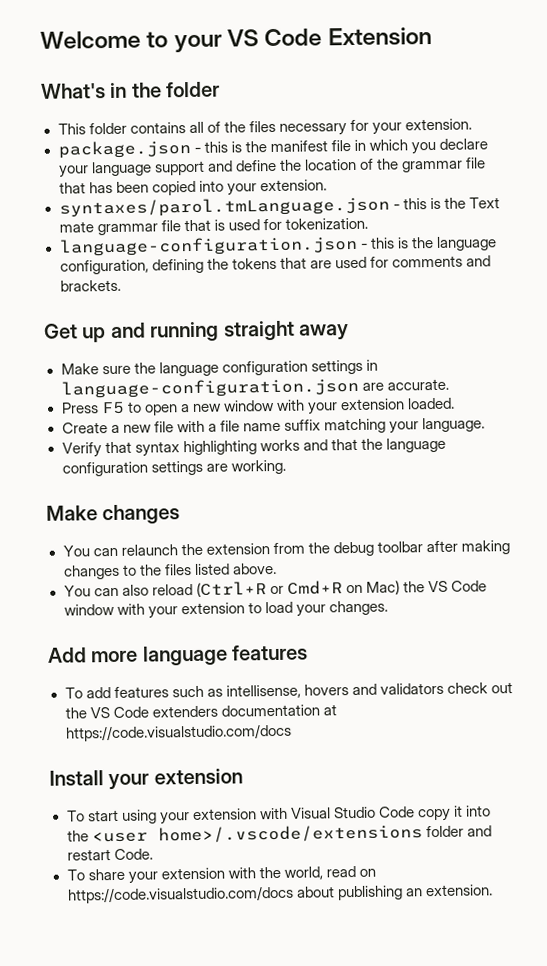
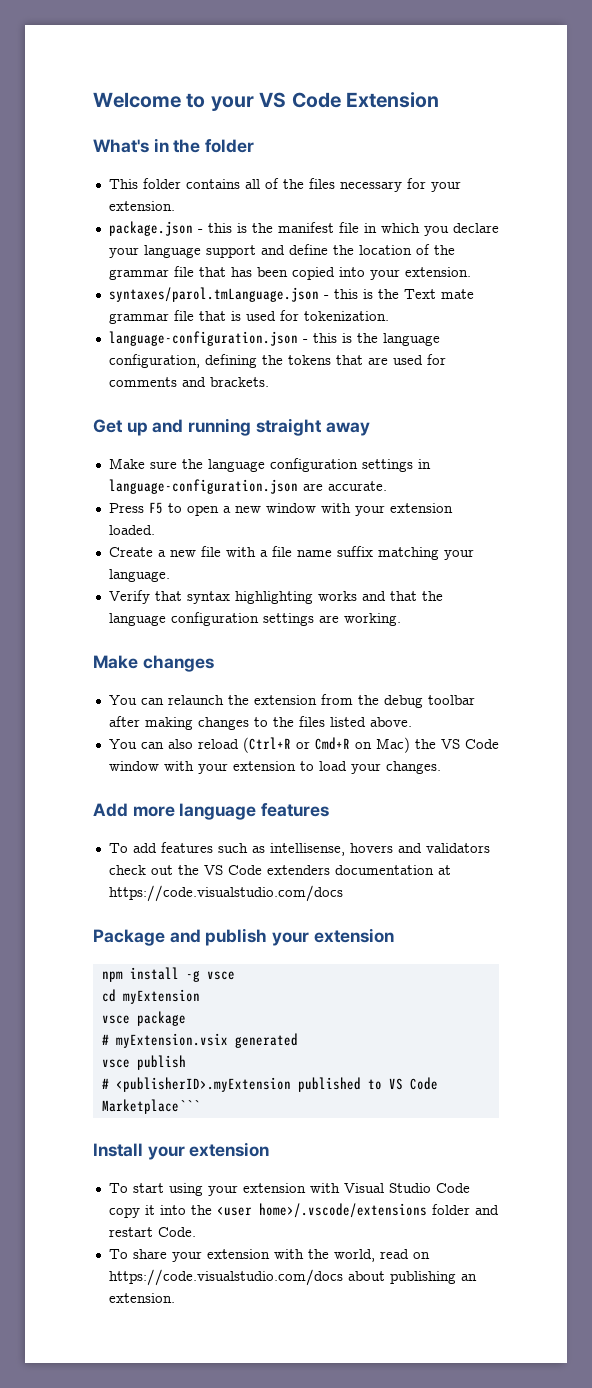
+ Package and publish your extension
+ npm install -g vsce
+ cd myExtension
+ vsce package
+ # myExtension.vsix generated
+ vsce publish
+ # <publisherID>.myExtension published to VS Code Marketplace```

